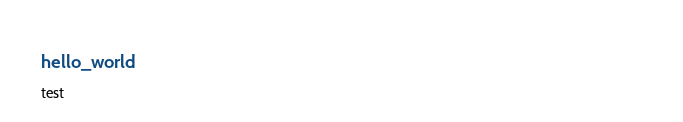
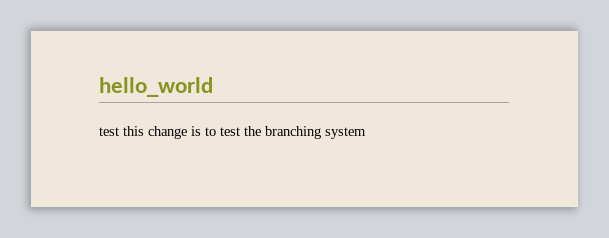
- test
+ test this change is to test the branching system

